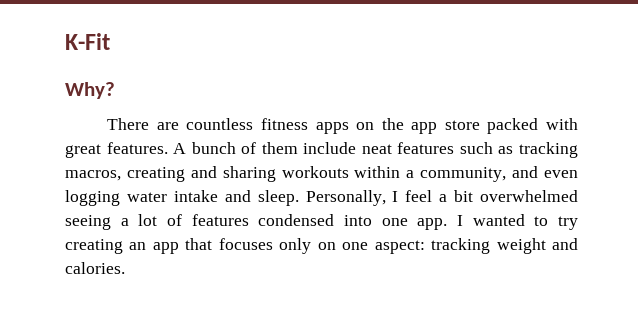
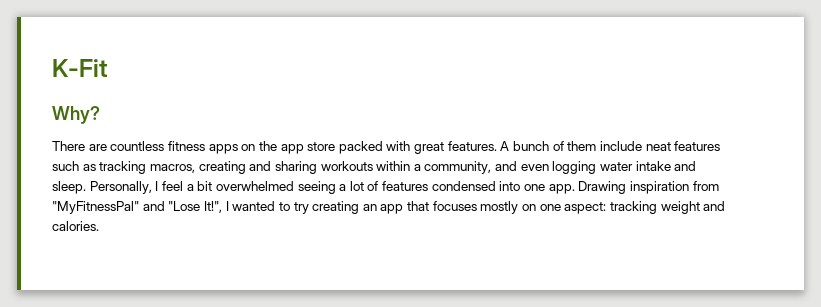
- I wanted to try creating an app that focuses only on one aspect: tracking weight and calories.
+ Drawing inspiration from "MyFitnessPal" and "Lose It!", I wanted to try creating an app that focuses mostly on one aspect: tracking weight and calories.

